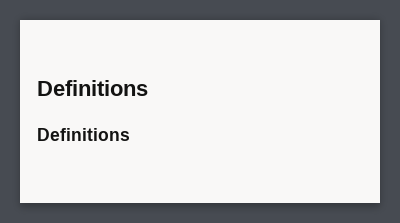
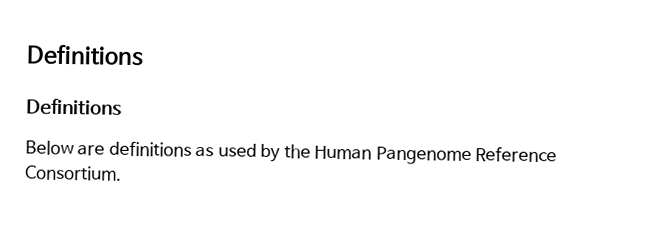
+ Below are definitions as used by the Human Pangenome Reference Consortium.

